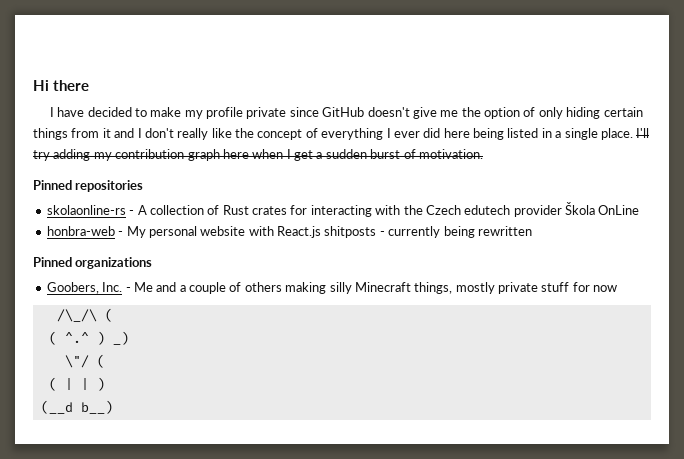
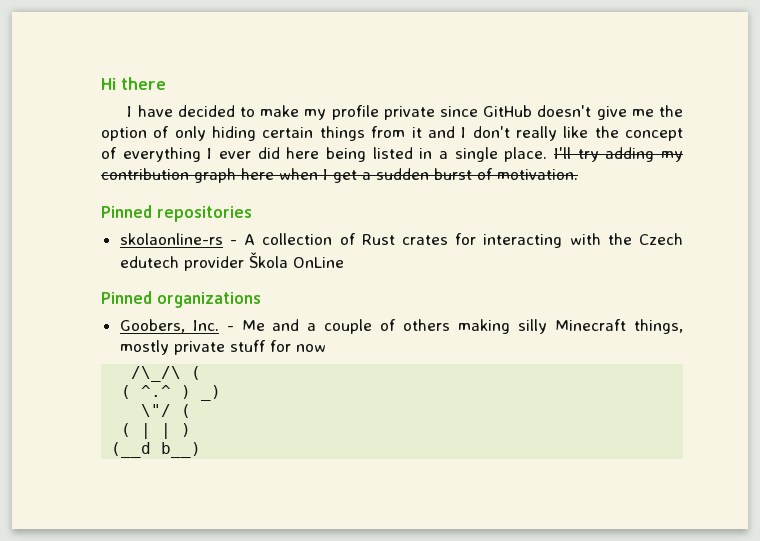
- honbra-web - My personal website with React.js shitposts - currently being rewritten

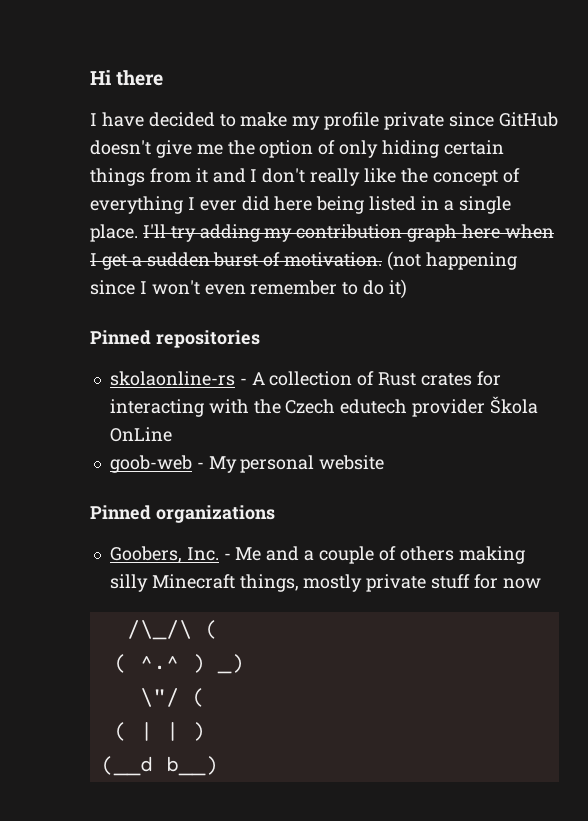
+ (not happening since I won't even remember to do it)
+ goob-web - My personal website

